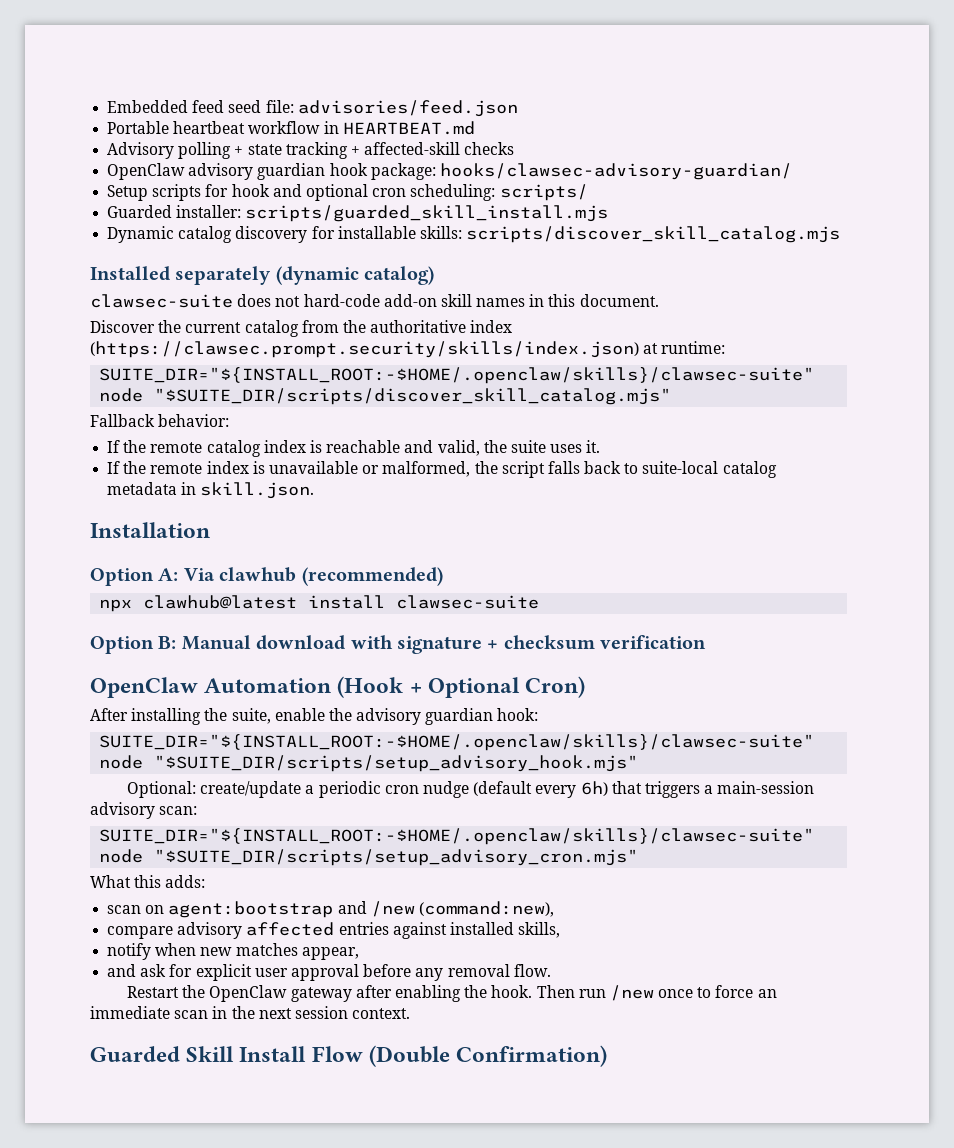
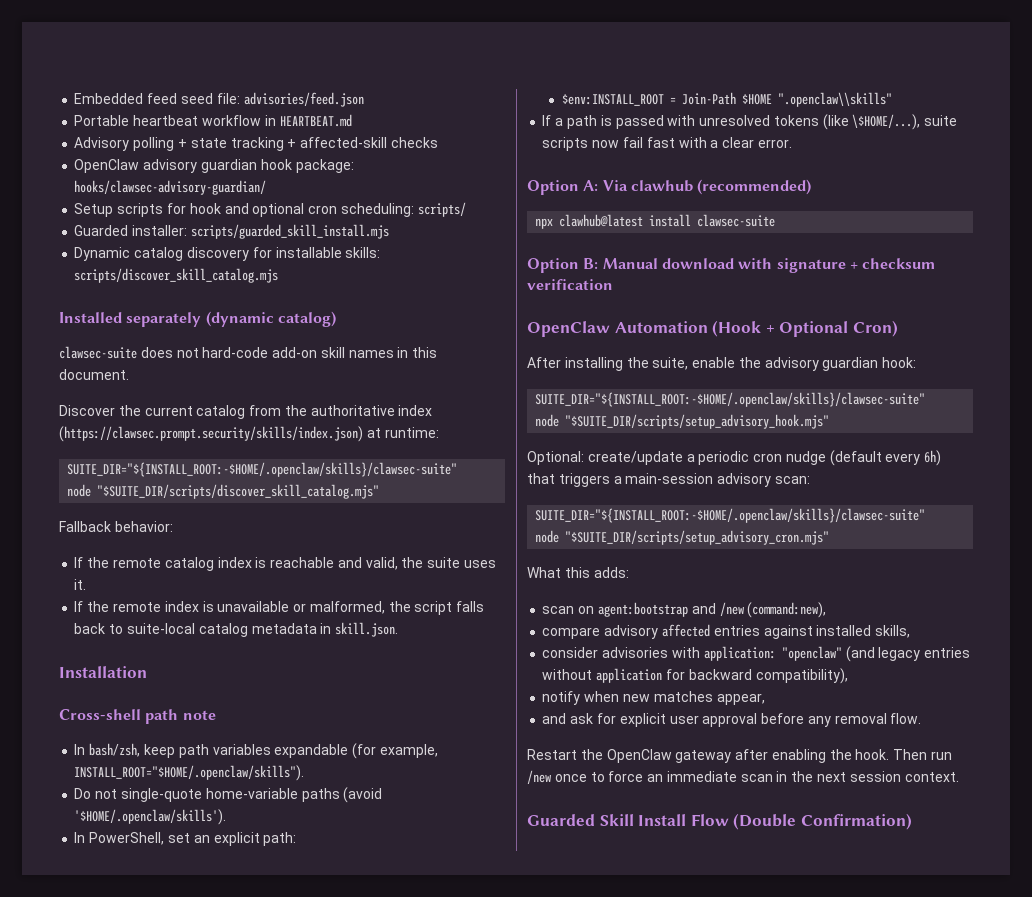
+ Cross-shell path note
+ In bash/zsh, keep path variables expandable (for example, INSTALL_ROOT="$HOME/.openclaw/skills").
+ Do not single-quote home-variable paths (avoid '$HOME/.openclaw/skills').
+ In PowerShell, set an explicit path:
+ $env:INSTALL_ROOT = Join-Path $HOME ".openclaw\\skills"
+ If a path is passed with unresolved tokens (like \$HOME/...), suite scripts now fail fast with a clear error.
+ consider advisories with application: "openclaw" (and legacy entries without application for backward compatibility),

